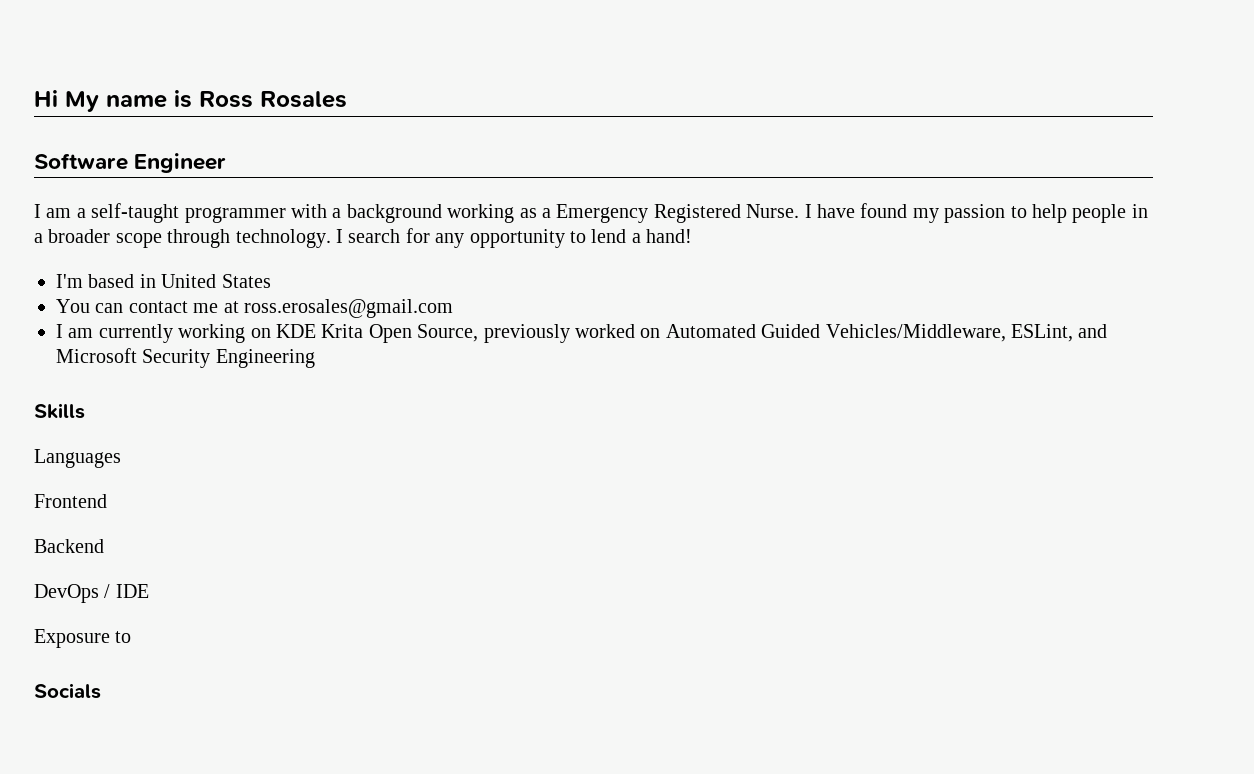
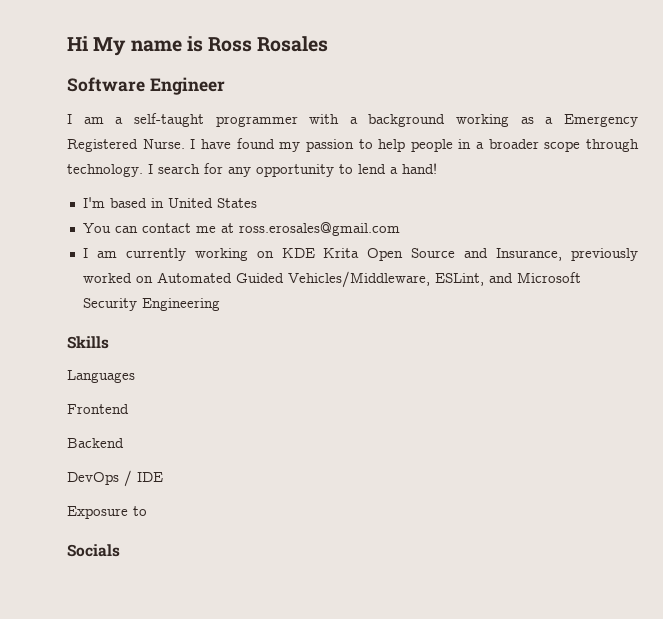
- I am currently working on KDE Krita Open Source, previously worked on Automated Guided Vehicles/Middleware, ESLint, and Microsoft Security Engineering
+ I am currently working on KDE Krita Open Source and Insurance, previously worked on Automated Guided Vehicles/Middleware, ESLint, and Microsoft Security Engineering

